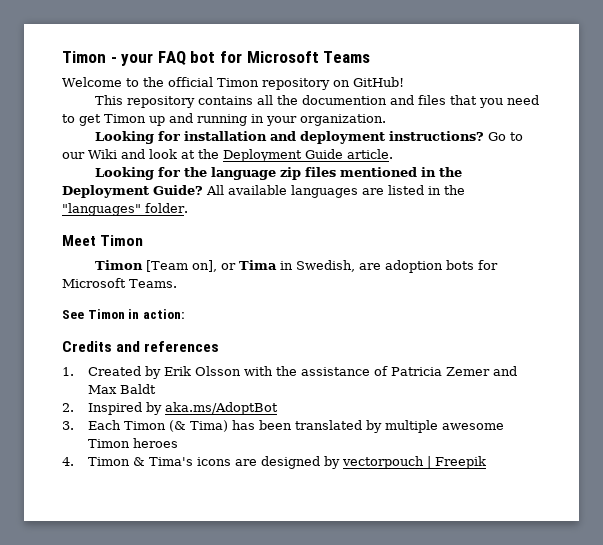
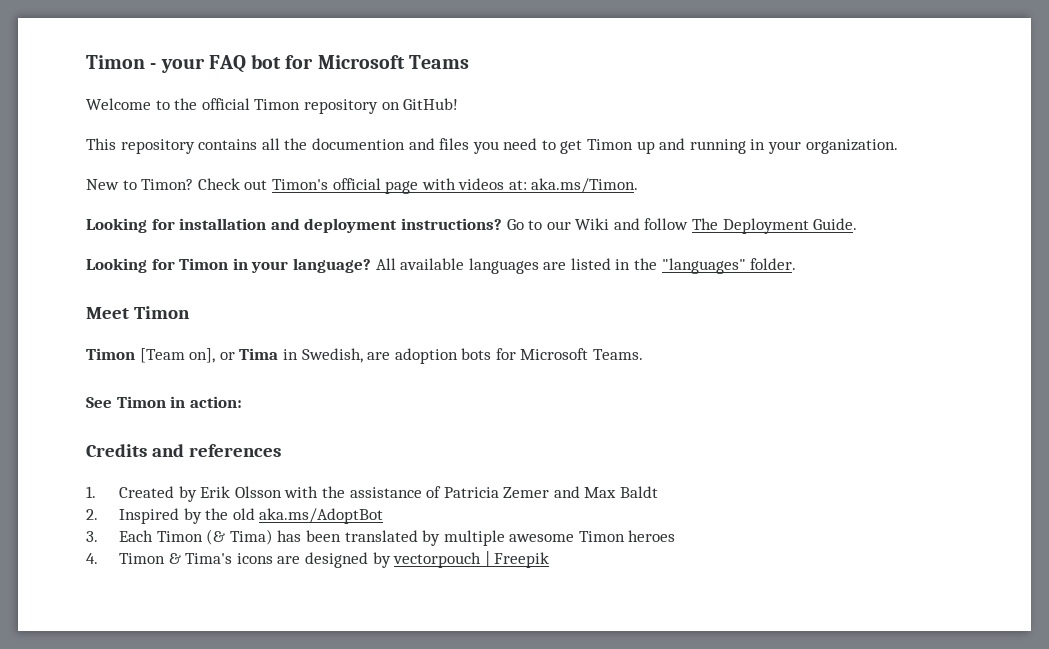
- This repository contains all the documention and files that you need to get Timon up and running in your organization.
+ This repository contains all the documention and files you need to get Timon up and running in your organization.
+ New to Timon? Check out Timon's official page with videos at: aka.ms/Timon.
- Go to our Wiki and look at the Deployment Guide article.
- Looking for the language zip files mentioned in the Deployment Guide?
+ Go to our Wiki and follow The Deployment Guide.
+ Looking for Timon in your language?
- 2. Inspired by aka.ms/AdoptBot
+ 2. Inspired by the old aka.ms/AdoptBot

